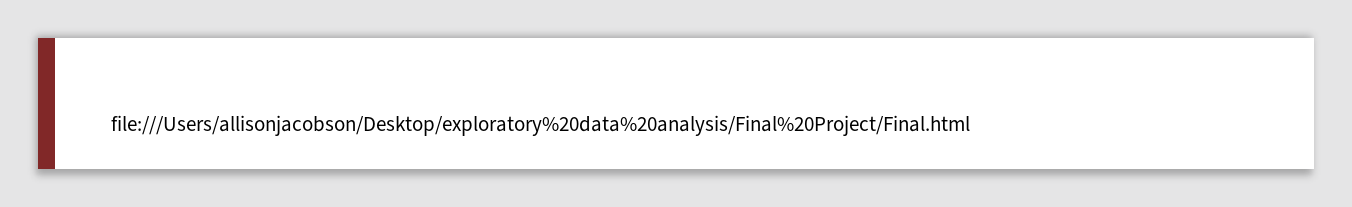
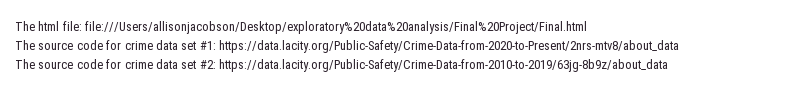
- file:///Users/allisonjacobson/Desktop/exploratory%20data%20analysis/Final%20Project/Final.html
+ The html file: file:///Users/allisonjacobson/Desktop/exploratory%20data%20analysis/Final%20Project/Final.html
+ The source code for crime data set #1: https://data.lacity.org/Public-Safety/Crime-Data-from-2020-to-Present/2nrs-mtv8/about_data
+ The source code for crime data set #2: https://data.lacity.org/Public-Safety/Crime-Data-from-2010-to-2019/63jg-8b9z/about_data

